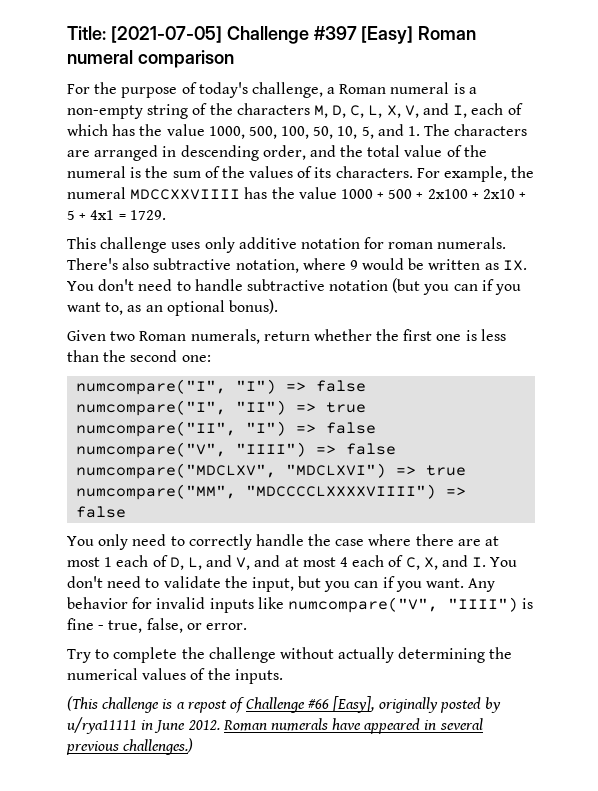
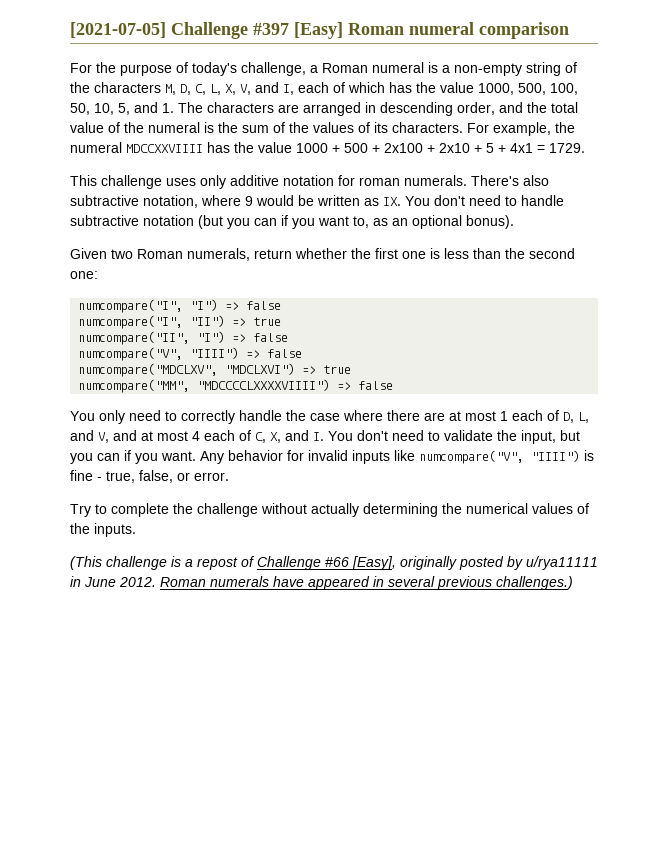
- Title: [2021-07-05] Challenge #397 [Easy] Roman numeral comparison
+ [2021-07-05] Challenge #397 [Easy] Roman numeral comparison

